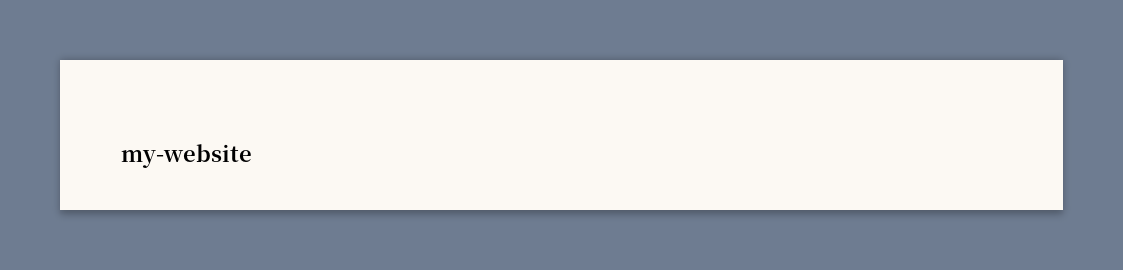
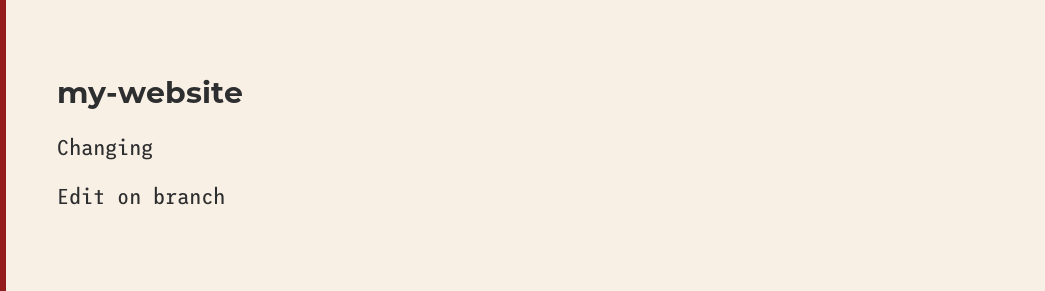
+ Changing
+ Edit on branch

